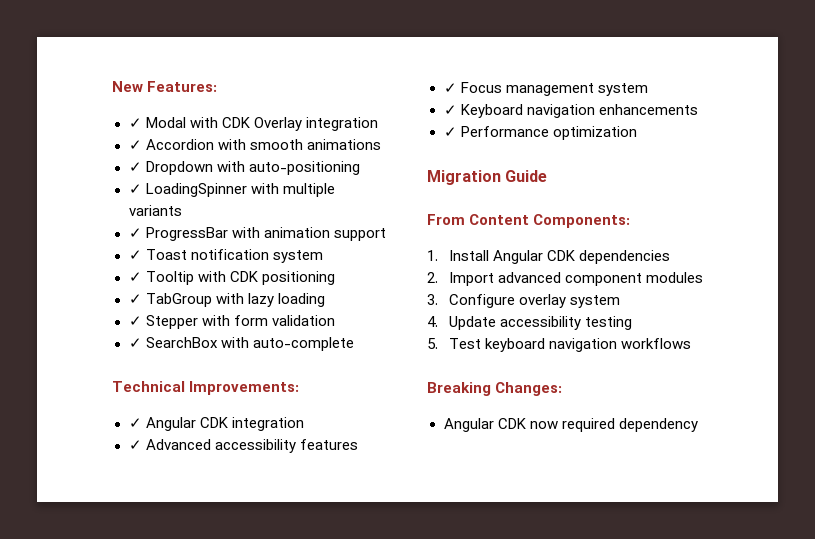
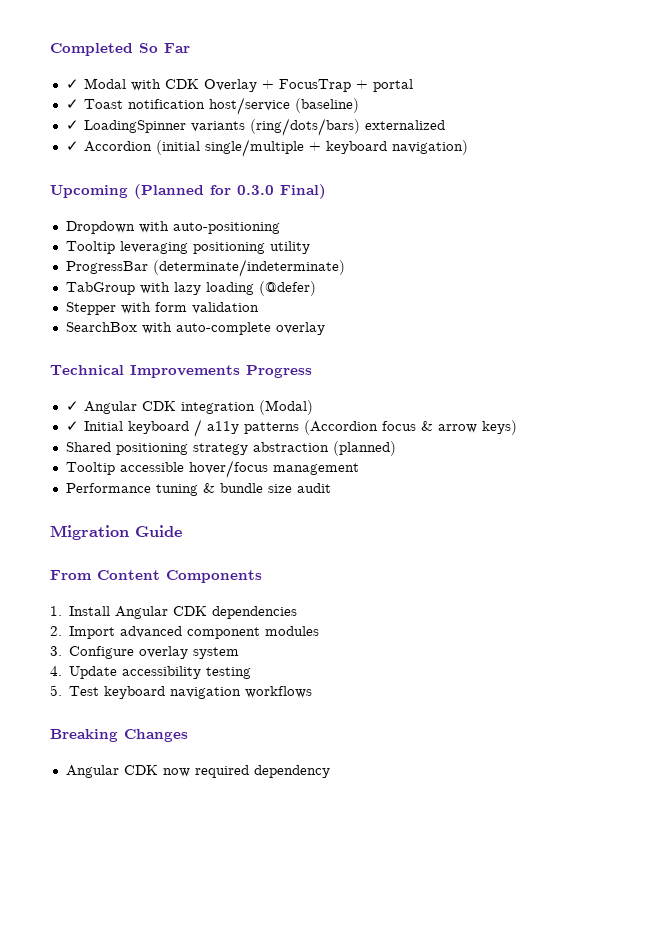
- New Features:
+ Completed So Far
- ✓ Modal with CDK Overlay integration
- ✓ Accordion with smooth animations
- ✓ Dropdown with auto-positioning
- ✓ LoadingSpinner with multiple variants
- ✓ ProgressBar with animation support
- ✓ Toast notification system
- ✓ Tooltip with CDK positioning
- ✓ TabGroup with lazy loading
- ✓ Stepper with form validation
+ ✓ Modal with CDK Overlay + FocusTrap + portal
+ ✓ Toast notification host/service (baseline)
+ ✓ LoadingSpinner variants (ring/dots/bars) externalized
+ ✓ Accordion (initial single/multiple + keyboard navigation)
+ Upcoming (Planned for 0.3.0 Final)
+ Dropdown with auto-positioning
+ Tooltip leveraging positioning utility
+ ProgressBar (determinate/indeterminate)
+ TabGroup with lazy loading (@defer)
+ Stepper with form validation
- ✓ SearchBox with auto-complete
+ SearchBox with auto-complete overlay
- Technical Improvements:
+ Technical Improvements Progress
- ✓ Angular CDK integration
- ✓ Advanced accessibility features
- ✓ Focus management system
- ✓ Keyboard navigation enhancements
- ✓ Performance optimization
+ ✓ Angular CDK integration (Modal)
+ ✓ Initial keyboard / a11y patterns (Accordion focus & arrow keys)
+ Shared positioning strategy abstraction (planned)
+ Tooltip accessible hover/focus management
+ Performance tuning & bundle size audit
- From Content Components:
+ From Content Components
- Breaking Changes:
+ Breaking Changes

